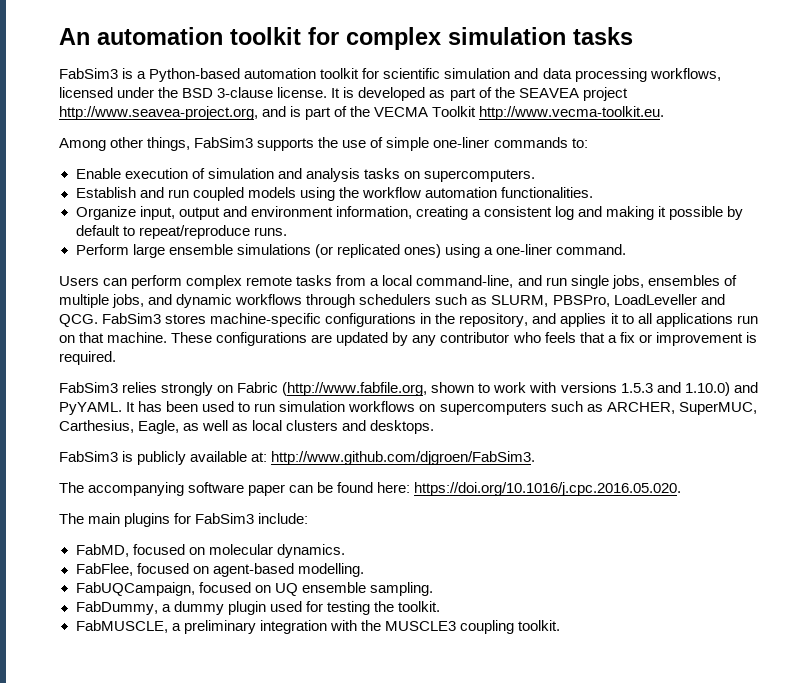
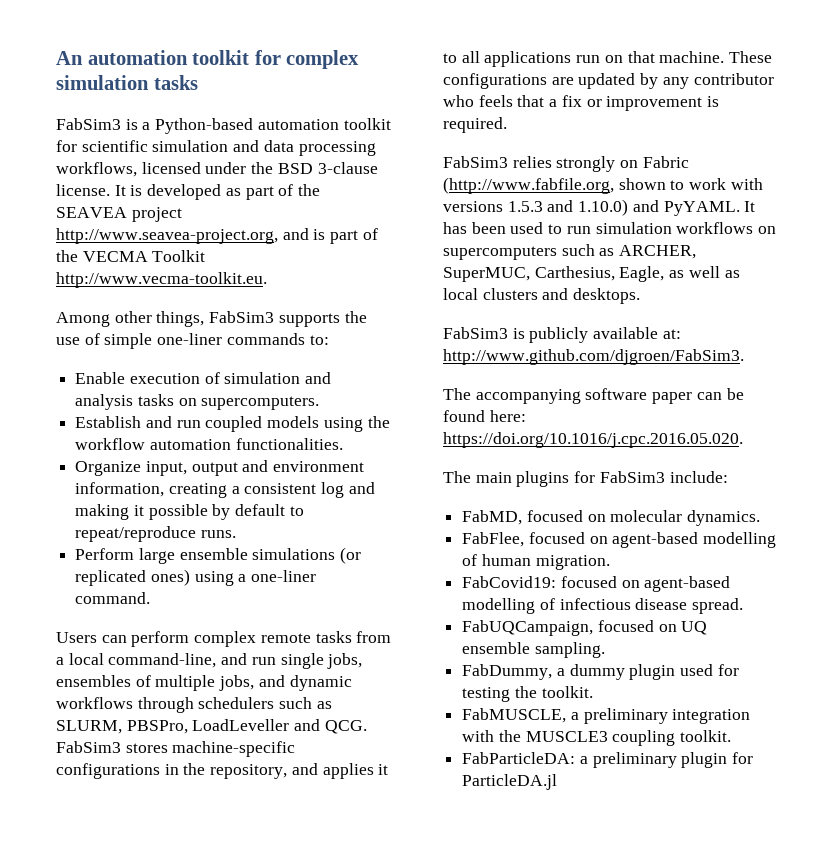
- FabFlee, focused on agent-based modelling.
+ FabFlee, focused on agent-based modelling of human migration.
+ FabCovid19: focused on agent-based modelling of infectious disease spread.
+ FabParticleDA: a preliminary plugin for ParticleDA.jl

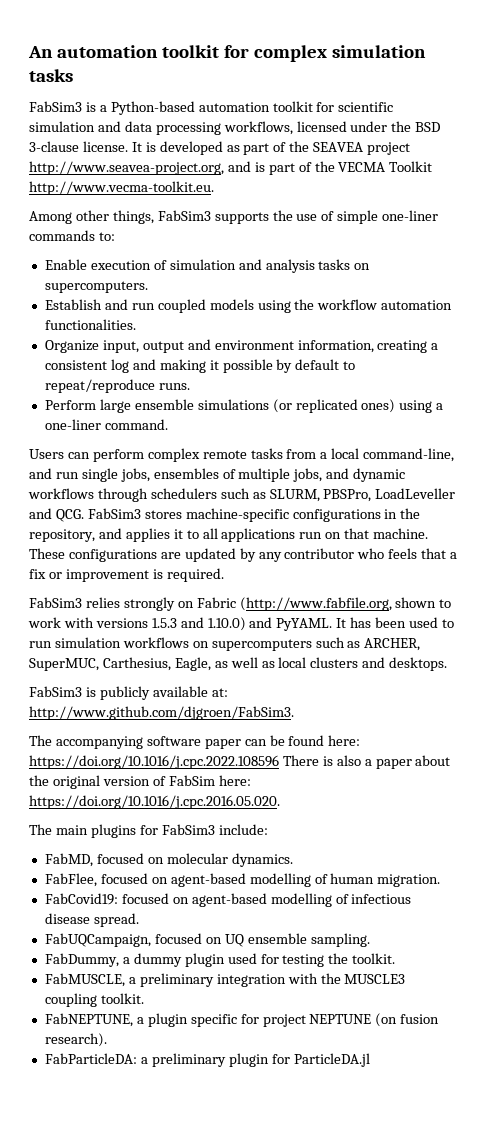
- The accompanying software paper can be found here: https://doi.org/10.1016/j.cpc.2016.05.020.
+ The accompanying software paper can be found here: https://doi.org/10.1016/j.cpc.2022.108596 There is also a paper about the original version of FabSim here: https://doi.org/10.1016/j.cpc.2016.05.020.
+ FabNEPTUNE, a plugin specific for project NEPTUNE (on fusion research).

